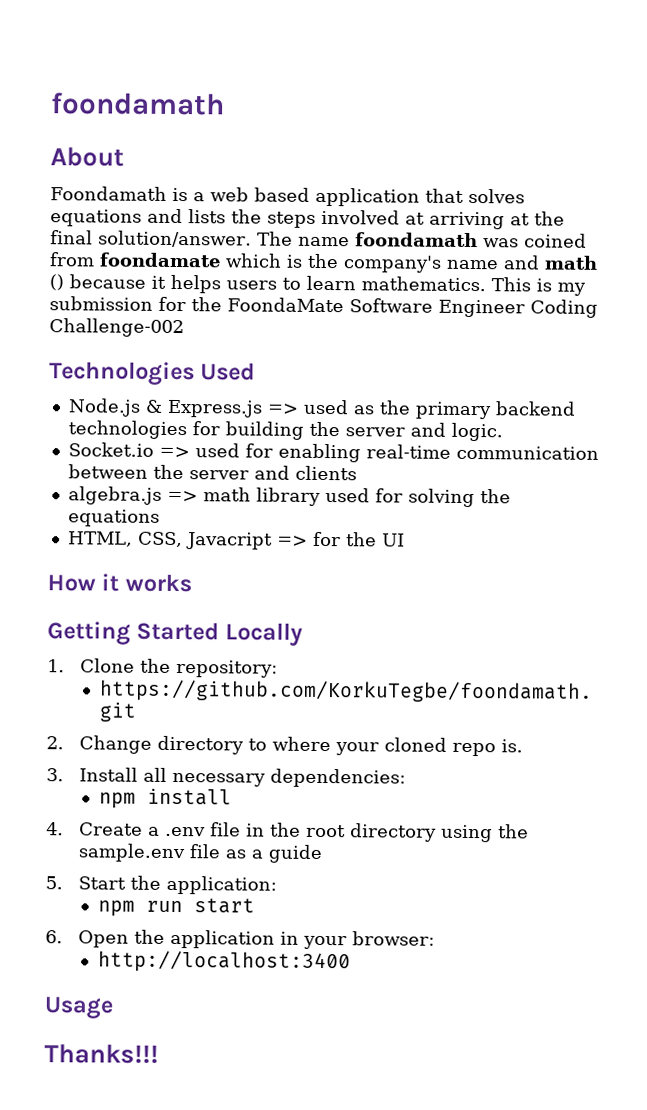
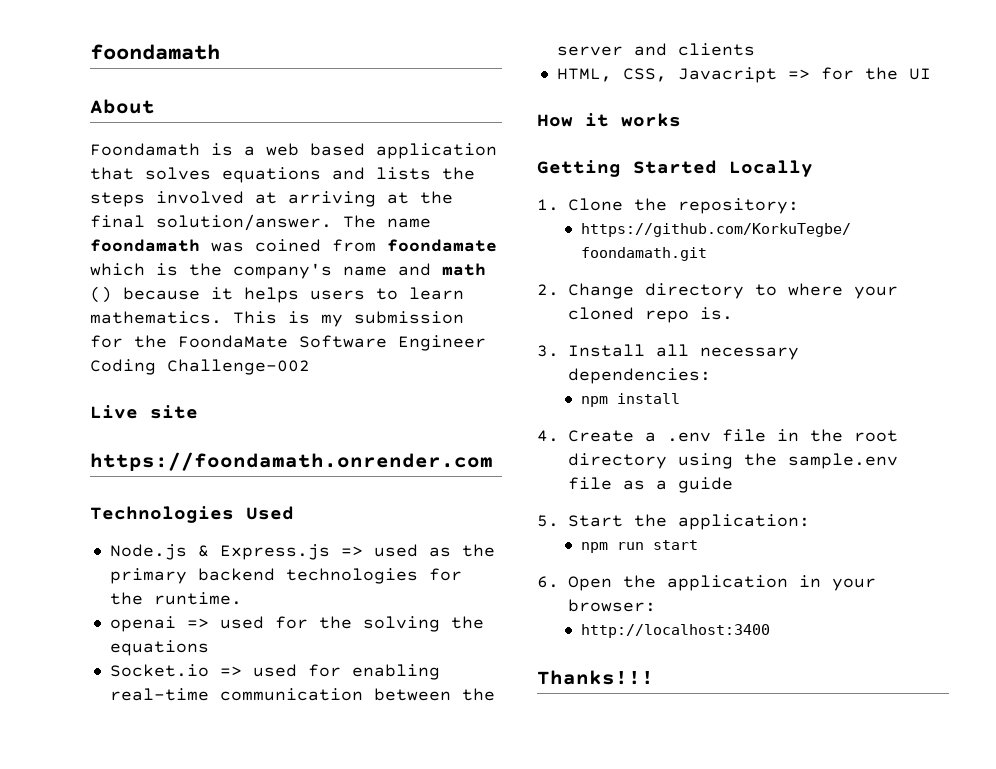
+ Live site
+ https://foondamath.onrender.com
- Node.js & Express.js => used as the primary backend technologies for building the server and logic.
+ Node.js & Express.js => used as the primary backend technologies for the runtime.
+ openai => used for the solving the equations
- algebra.js => math library used for solving the equations
- Usage

